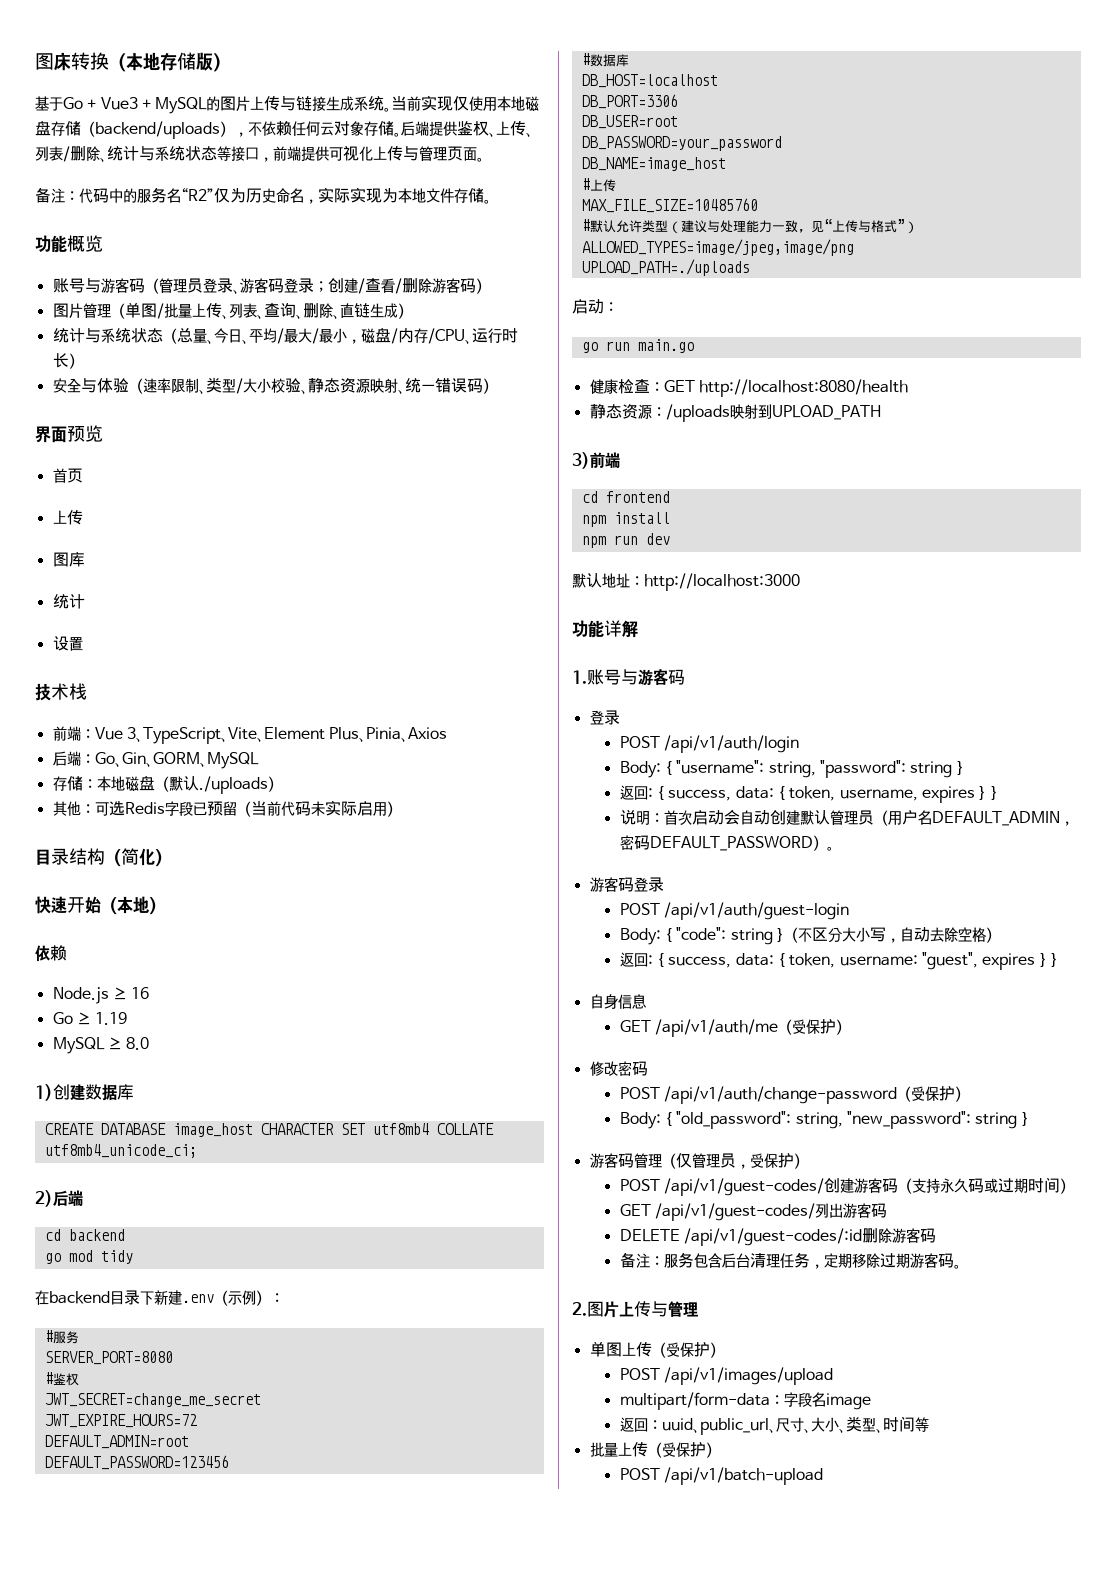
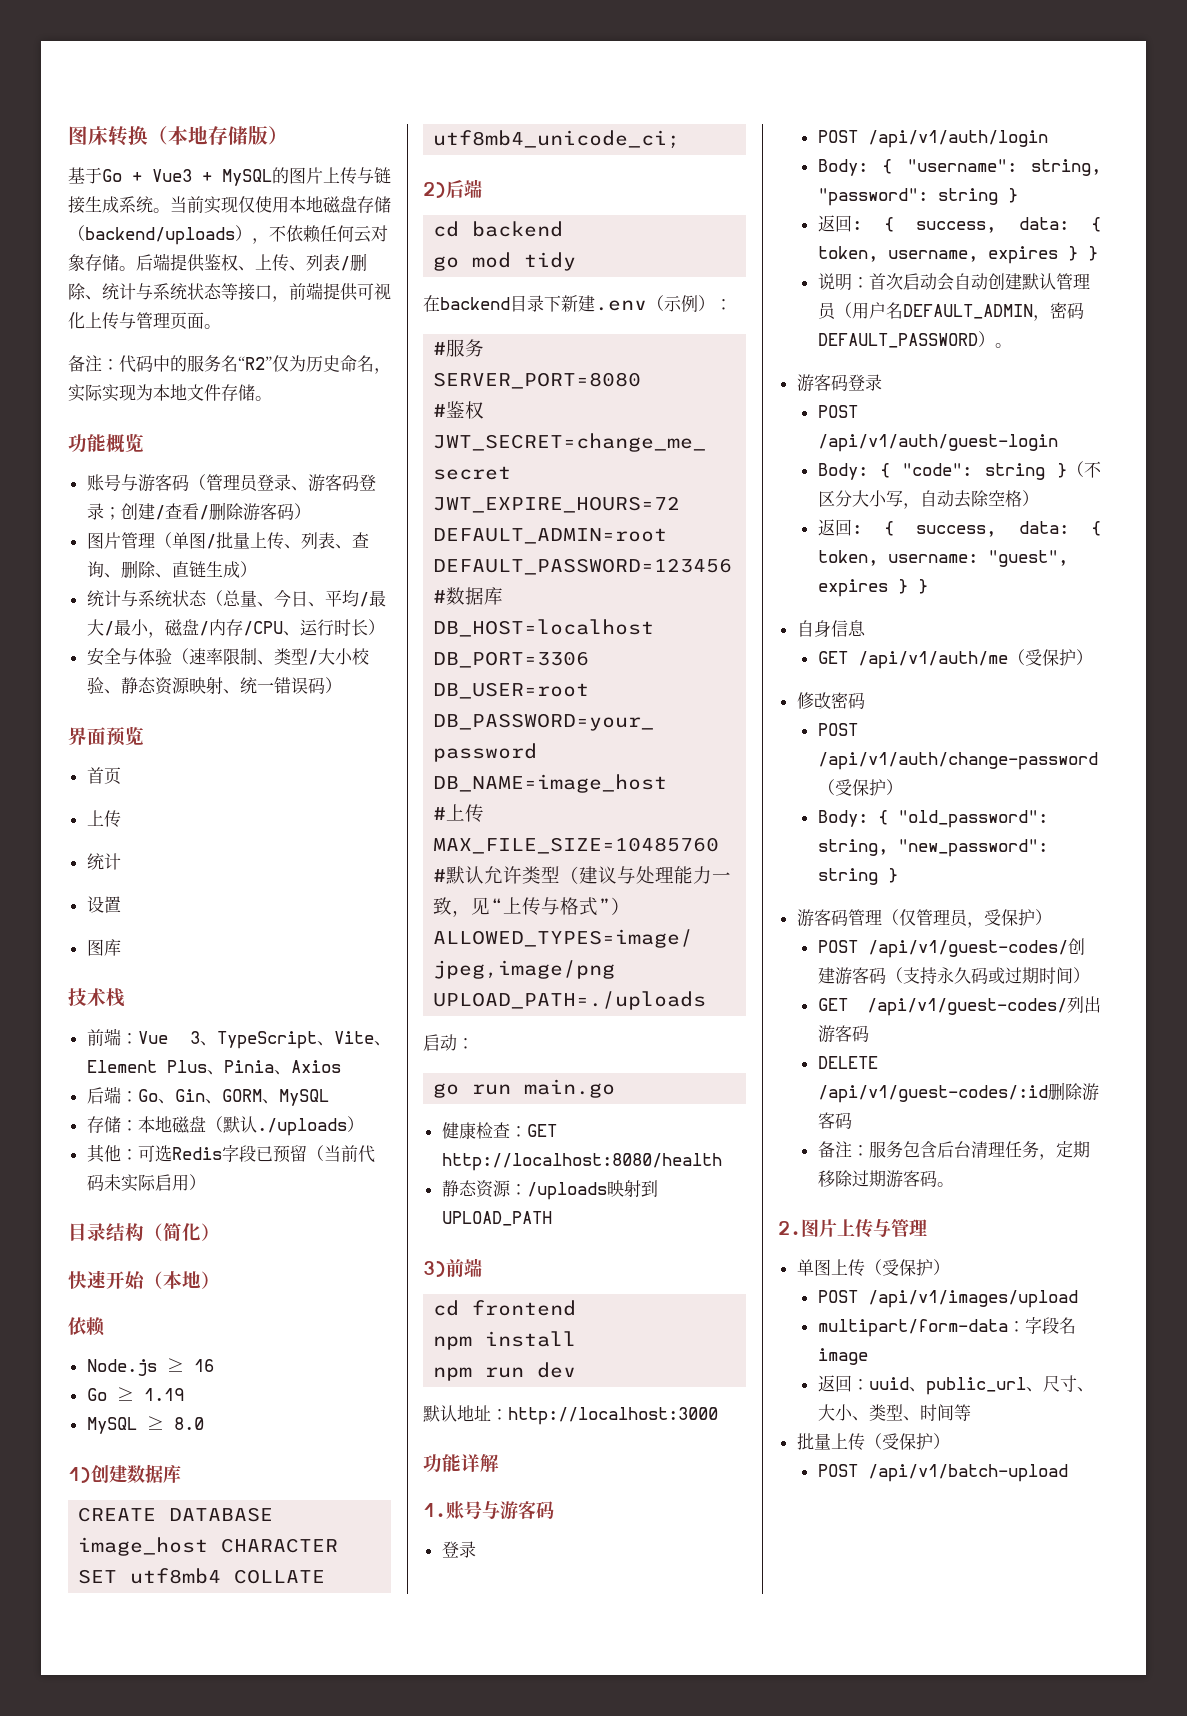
- 图库
+ 图库

